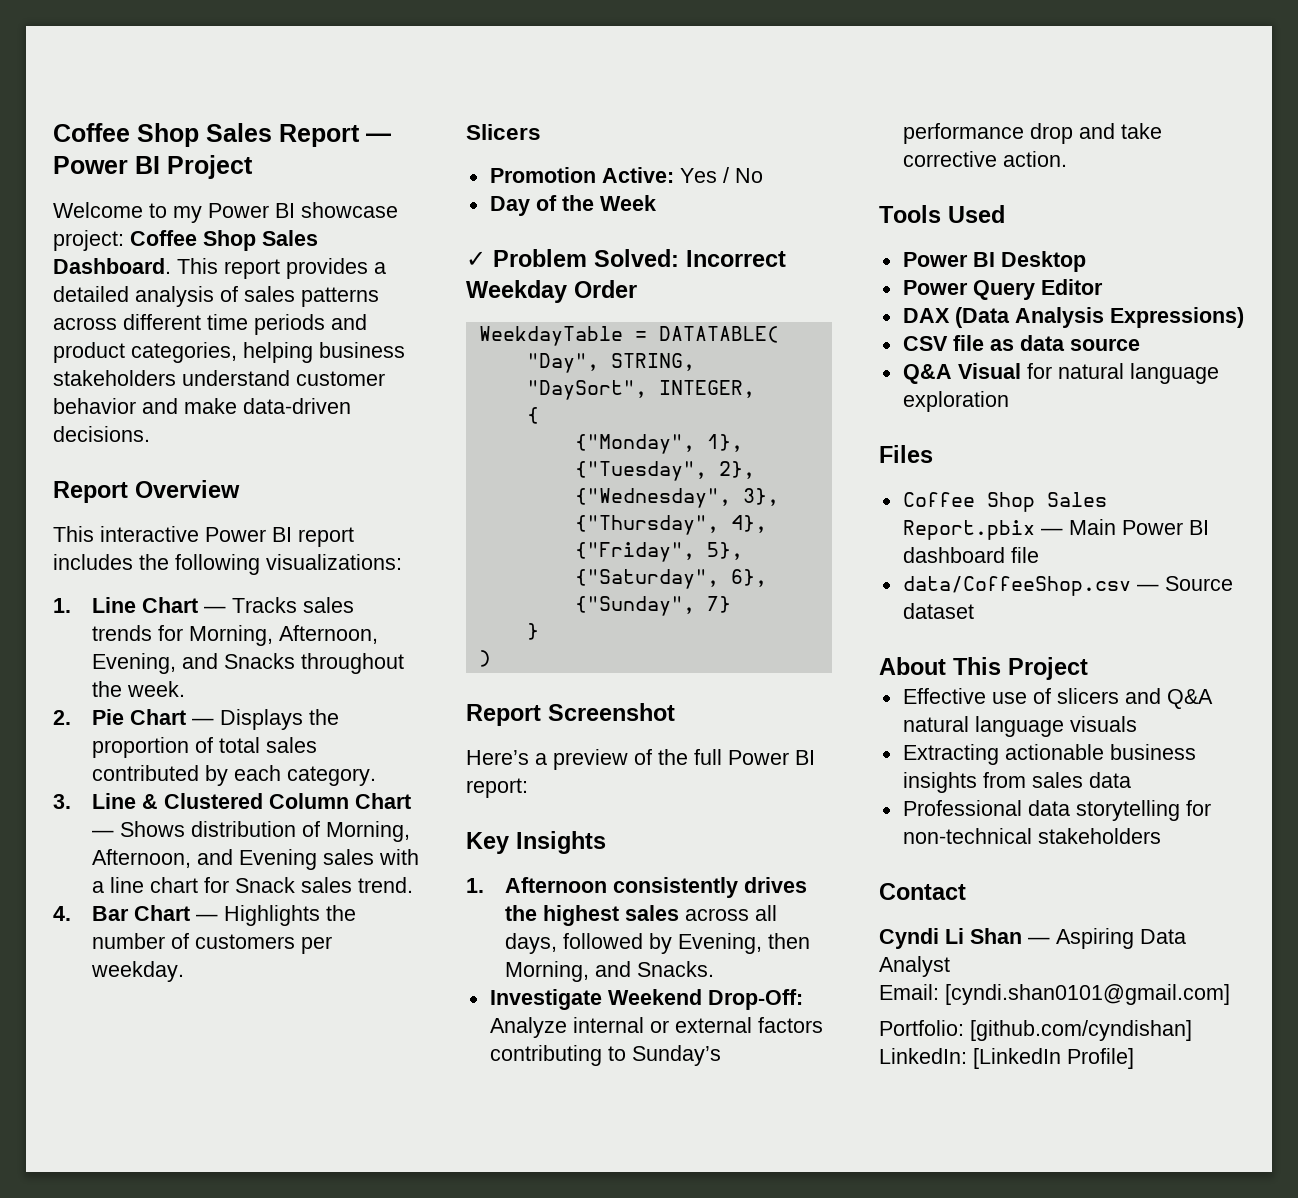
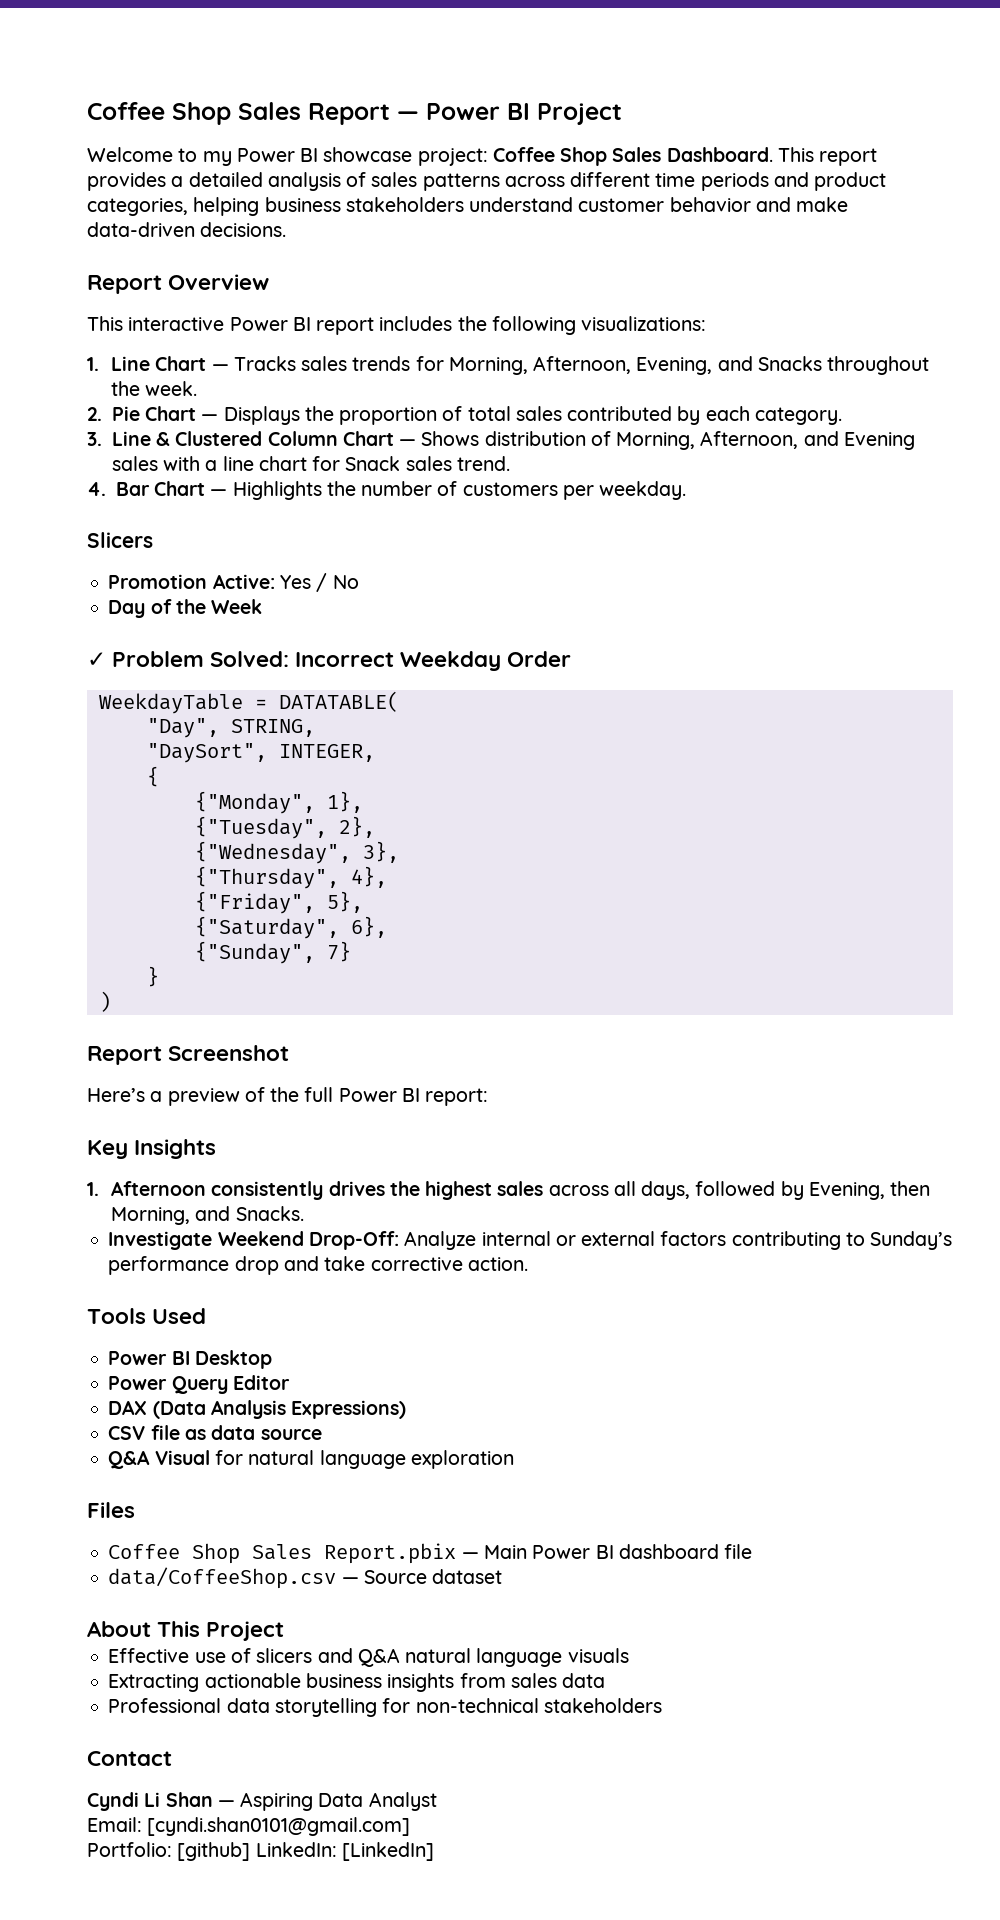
- Portfolio: [github.com/cyndishan] LinkedIn: [LinkedIn Profile]
+ Portfolio: [github] LinkedIn: [LinkedIn]

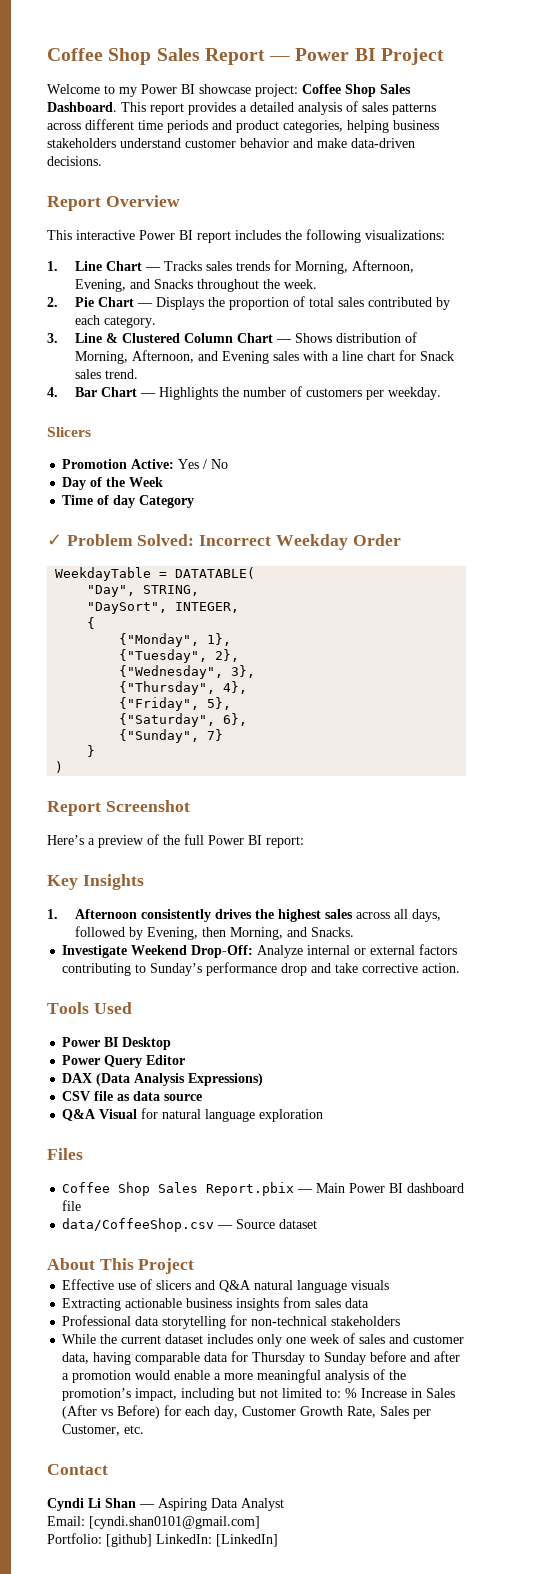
+ Time of day Category
+ While the current dataset includes only one week of sales and customer data, having comparable data for Thursday to Sunday before and after a promotion would enable a more meaningful analysis of the promotion’s impact, including but not limited to: % Increase in Sales (After vs Before) for each day, Customer Growth Rate, Sales per Customer, etc.

